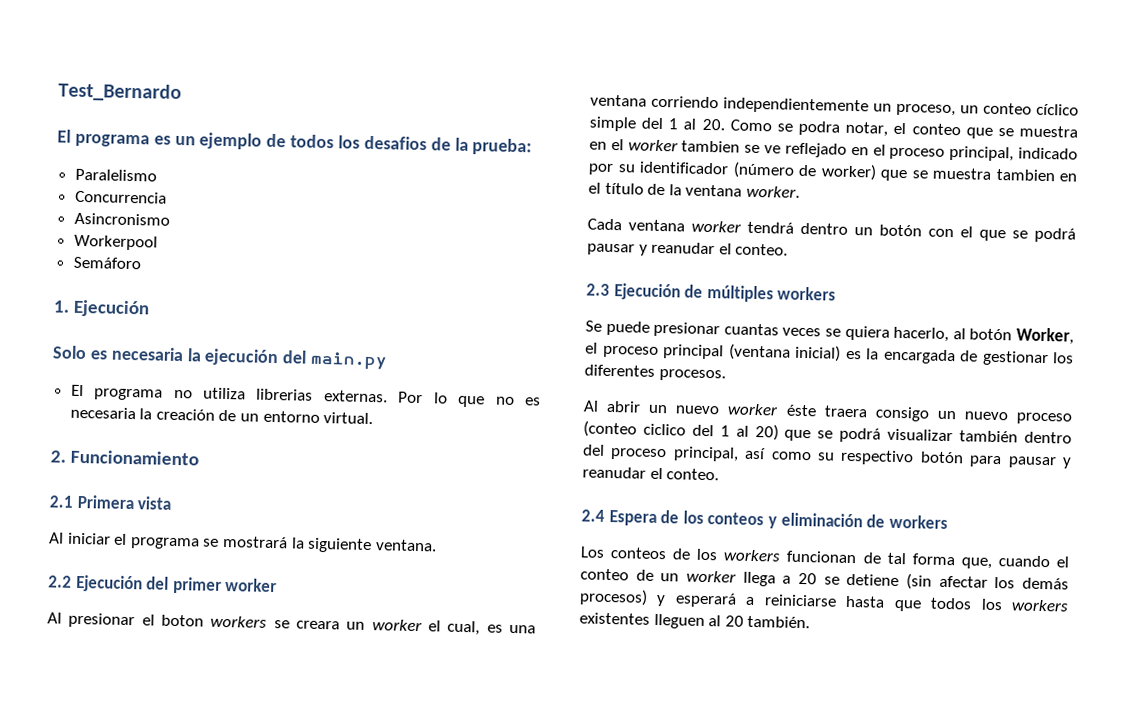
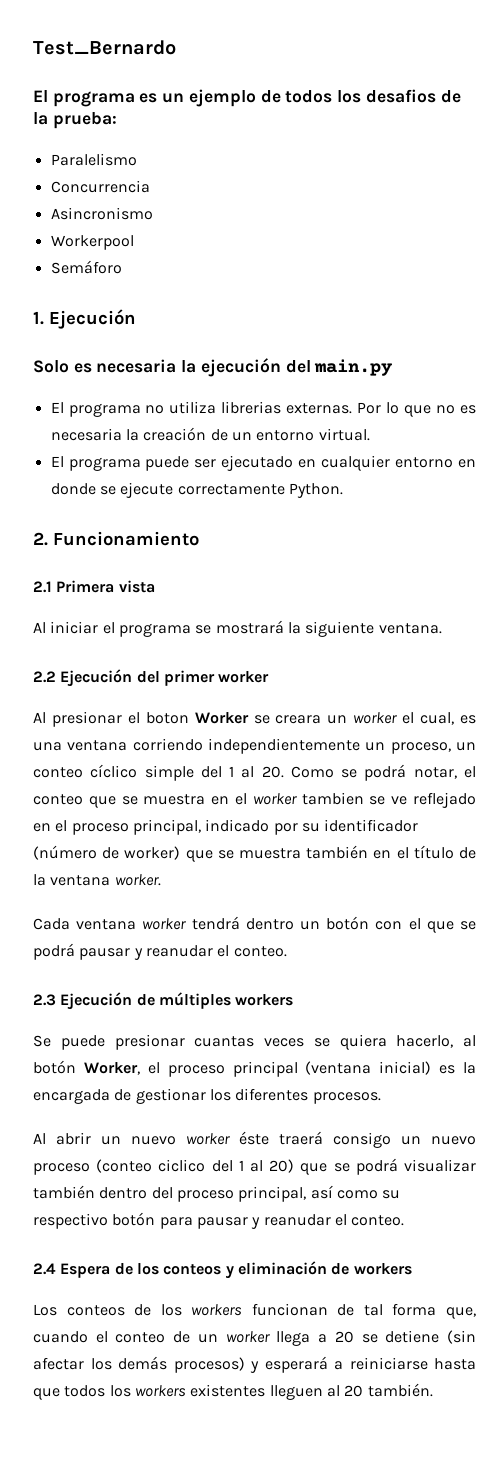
+ El programa puede ser ejecutado en cualquier entorno en donde se ejecute correctamente Python.
- Al presionar el boton workers se creara un worker el cual, es una ventana corriendo independientemente un proceso, un conteo cíclico simple del 1 al 20. Como se podra notar, el conteo que se muestra en el worker tambien se ve reflejado en el proceso principal, indicado por su identificador (número de worker) que se muestra tambien en el título de la ventana worker.
+ Al presionar el boton Worker se creara un worker el cual, es una ventana corriendo independientemente un proceso, un conteo cíclico simple del 1 al 20. Como se podrá notar, el conteo que se muestra en el worker tambien se ve reflejado en el proceso principal, indicado por su identificador (número de worker) que se muestra también en el título de la ventana worker.
- Al abrir un nuevo worker éste traera consigo un nuevo proceso (conteo ciclico del 1 al 20) que se podrá visualizar también dentro del proceso principal, así como su respectivo botón para pausar y reanudar el conteo.
+ Al abrir un nuevo worker éste traerá consigo un nuevo proceso (conteo ciclico del 1 al 20) que se podrá visualizar también dentro del proceso principal, así como su respectivo botón para pausar y reanudar el conteo.

